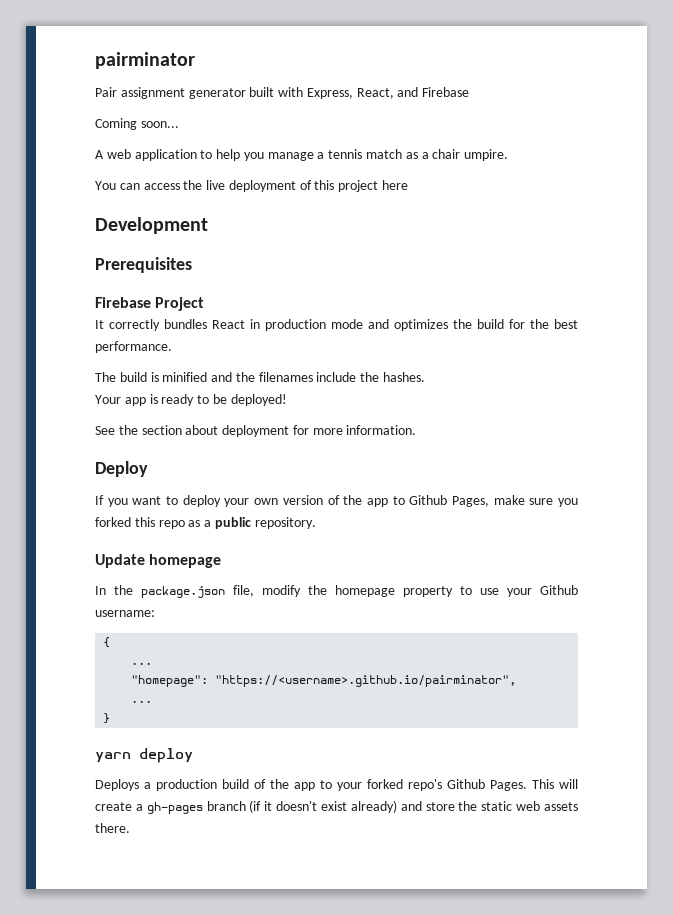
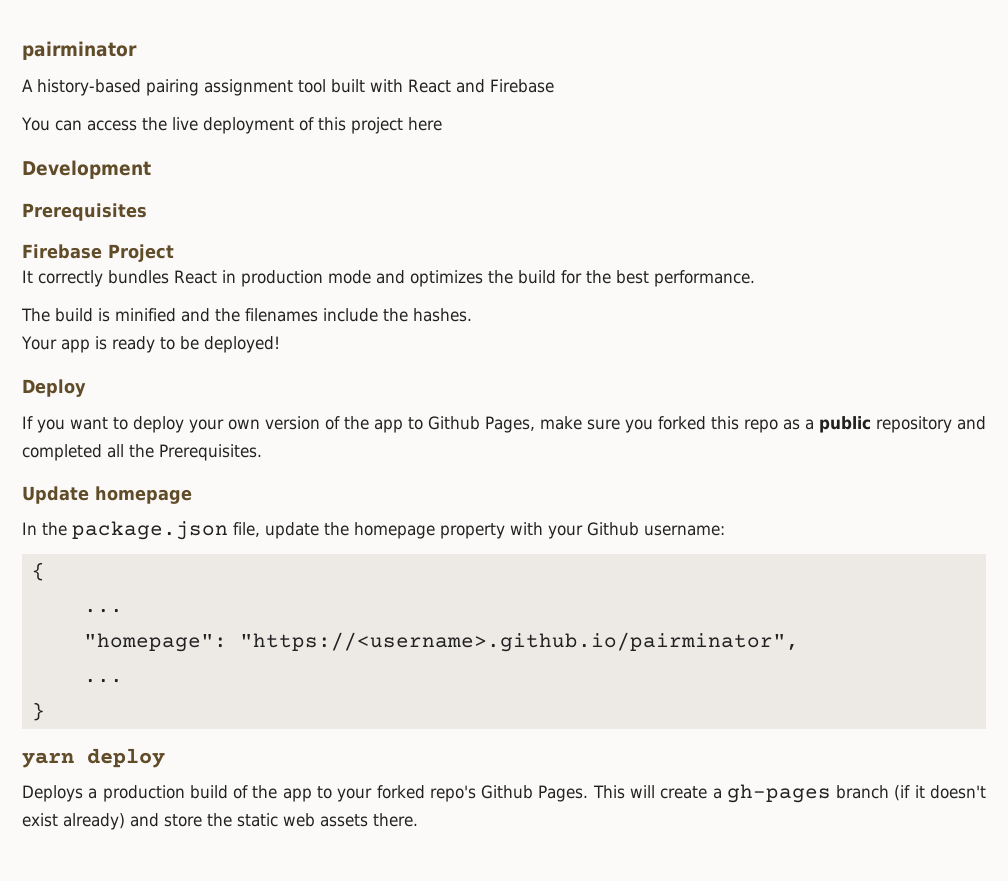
- Pair assignment generator built with Express, React, and Firebase
- Coming soon...
- A web application to help you manage a tennis match as a chair umpire.
+ A history-based pairing assignment tool built with React and Firebase
- See the section about deployment for more information.
- If you want to deploy your own version of the app to Github Pages, make sure you forked this repo as a public repository.
+ If you want to deploy your own version of the app to Github Pages, make sure you forked this repo as a public repository and completed all the Prerequisites.
- In the package.json file, modify the homepage property to use your Github username:
+ In the package.json file, update the homepage property with your Github username:

